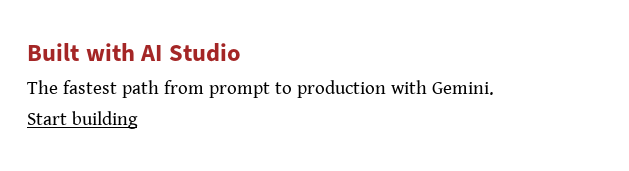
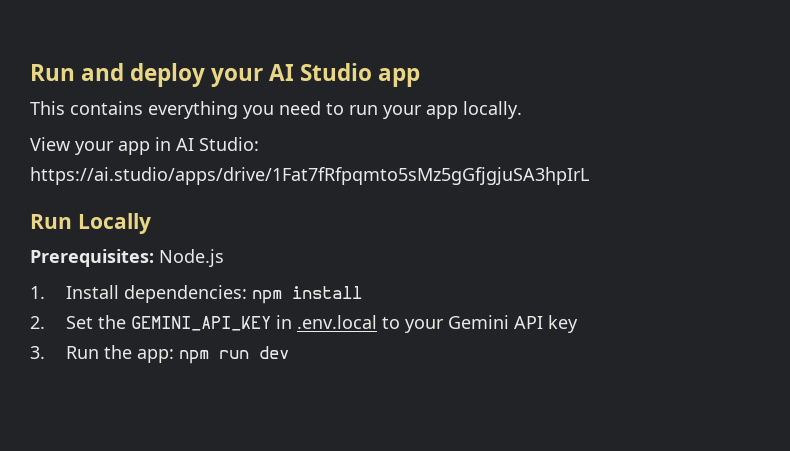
- Built with AI Studio
- The fastest path from prompt to production with Gemini.
- Start building
+ Run and deploy your AI Studio app
+ This contains everything you need to run your app locally.
+ View your app in AI Studio: https://ai.studio/apps/drive/1Fat7fRfpqmto5sMz5gGfjgjuSA3hpIrL
+ Run Locally
+ Prerequisites: Node.js
+ 1. Install dependencies: npm install
+ 2. Set the GEMINI_API_KEY in .env.local to your Gemini API key
+ 3. Run the app: npm run dev

